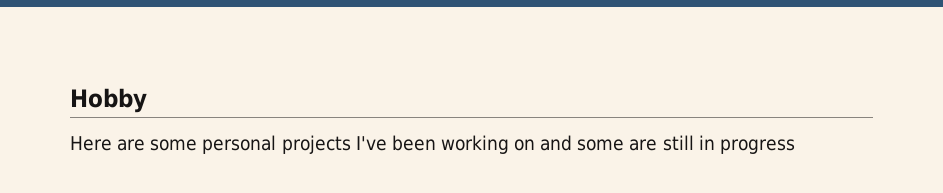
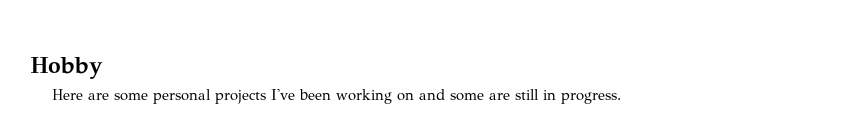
- Here are some personal projects I've been working on and some are still in progress
+ Here are some personal projects I've been working on and some are still in progress.

